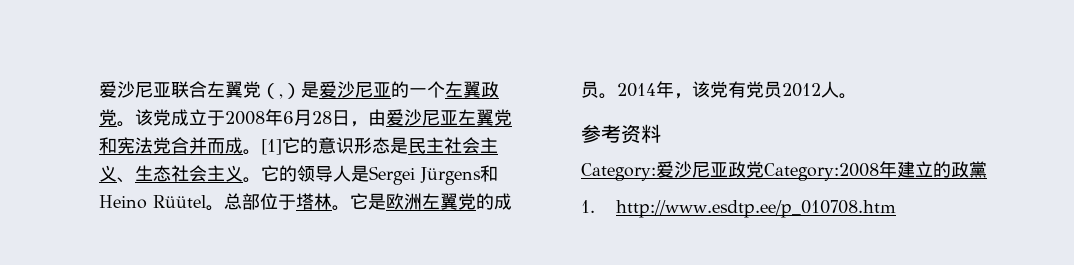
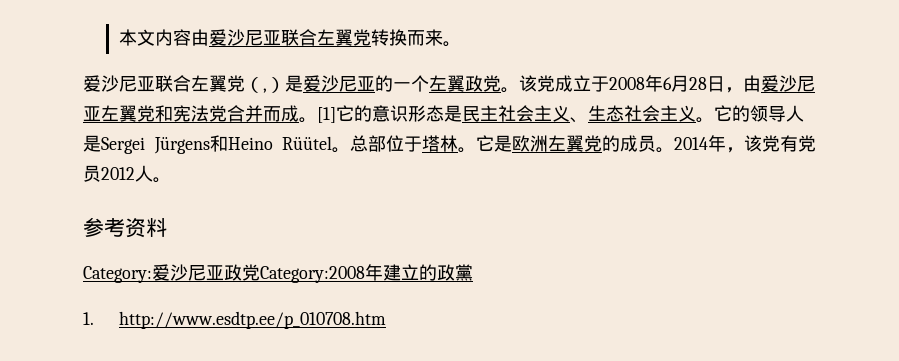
+ 本文内容由爱沙尼亚联合左翼党转换而来。

